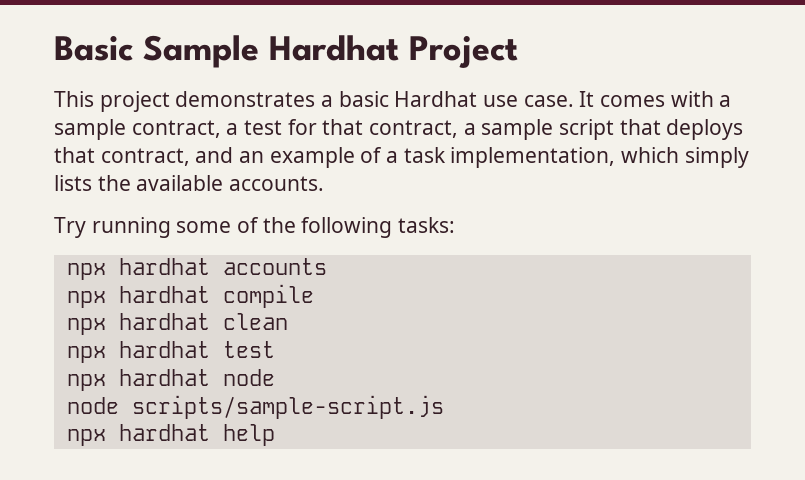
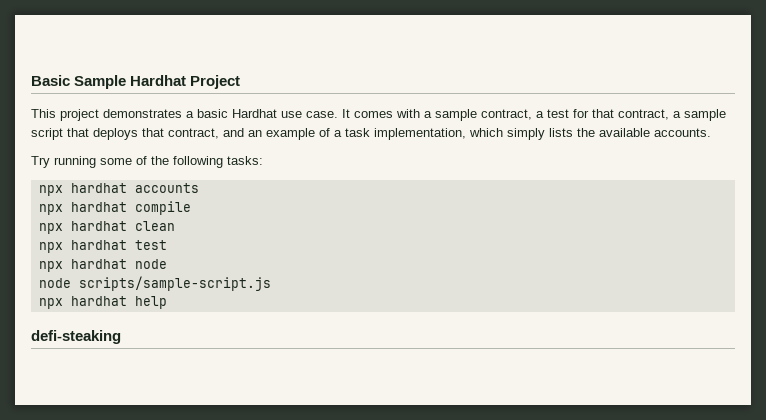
+ defi-steaking

